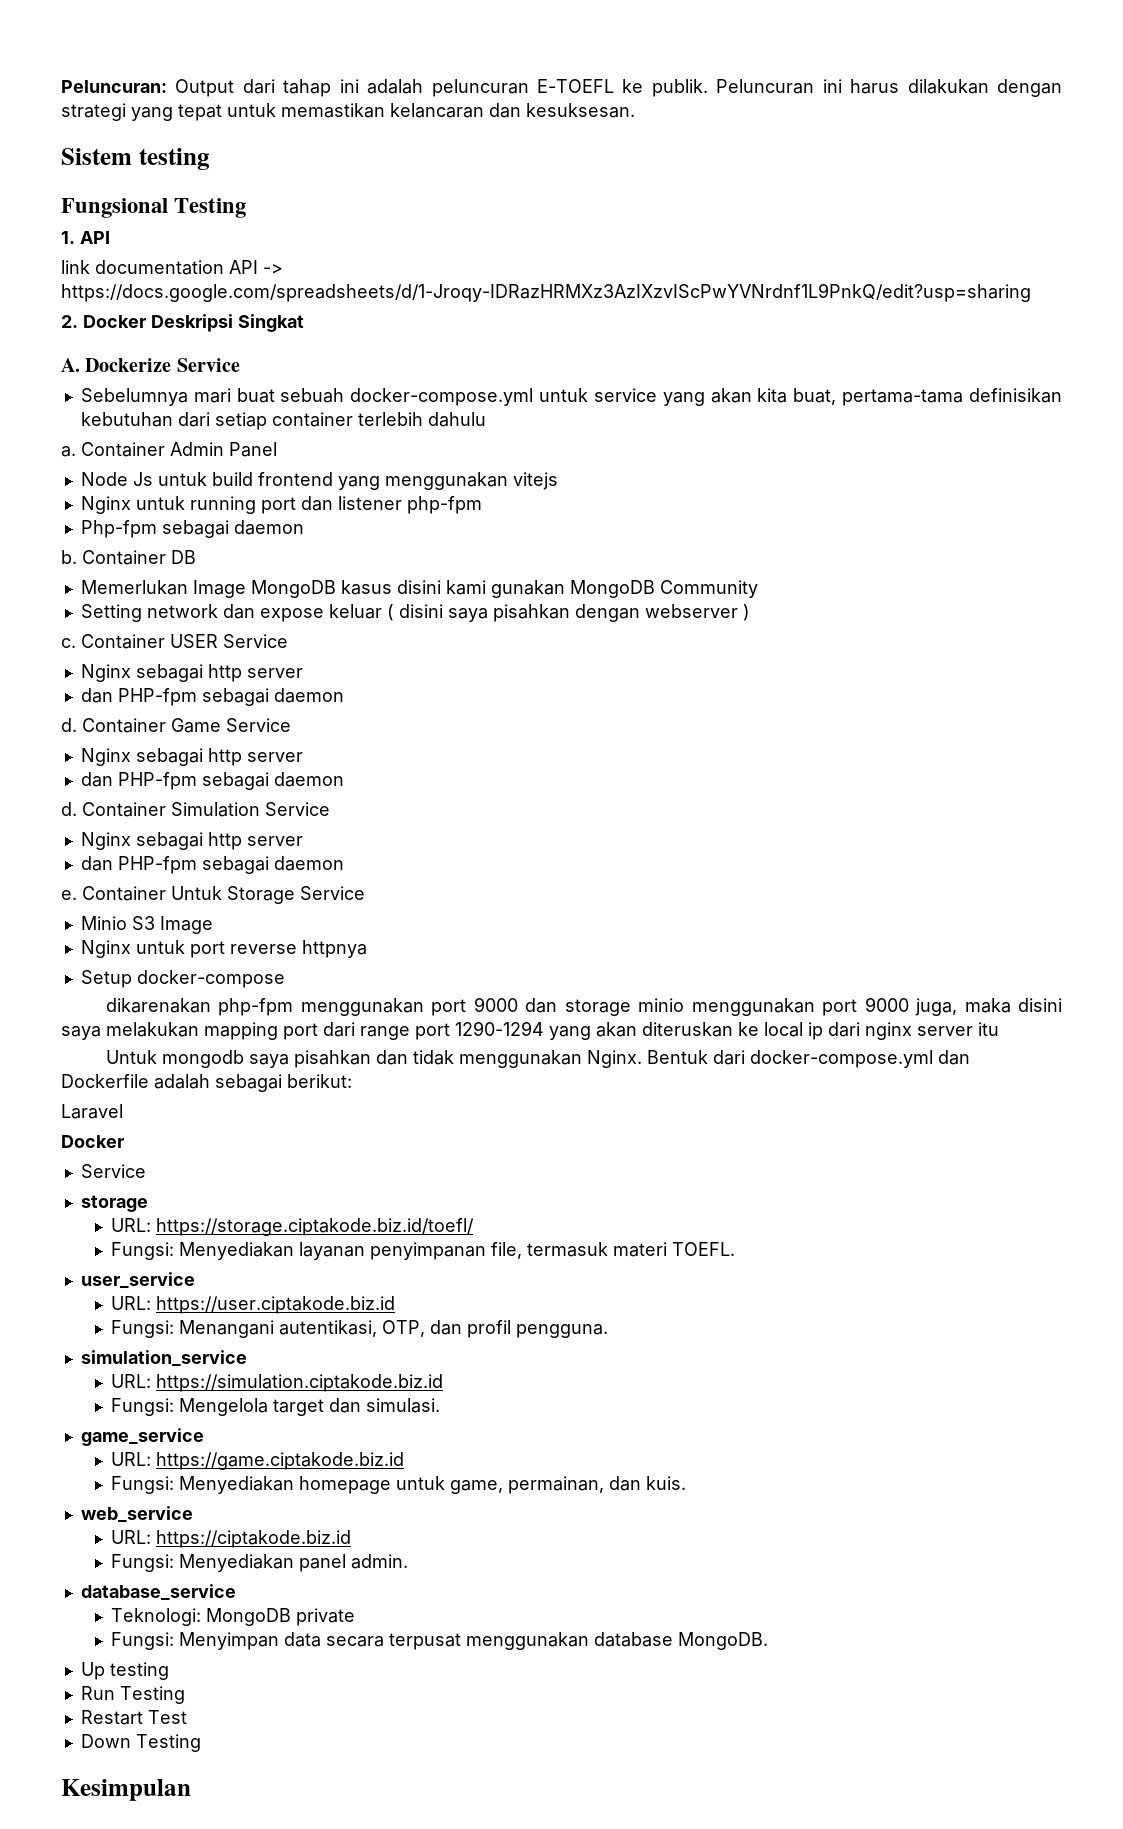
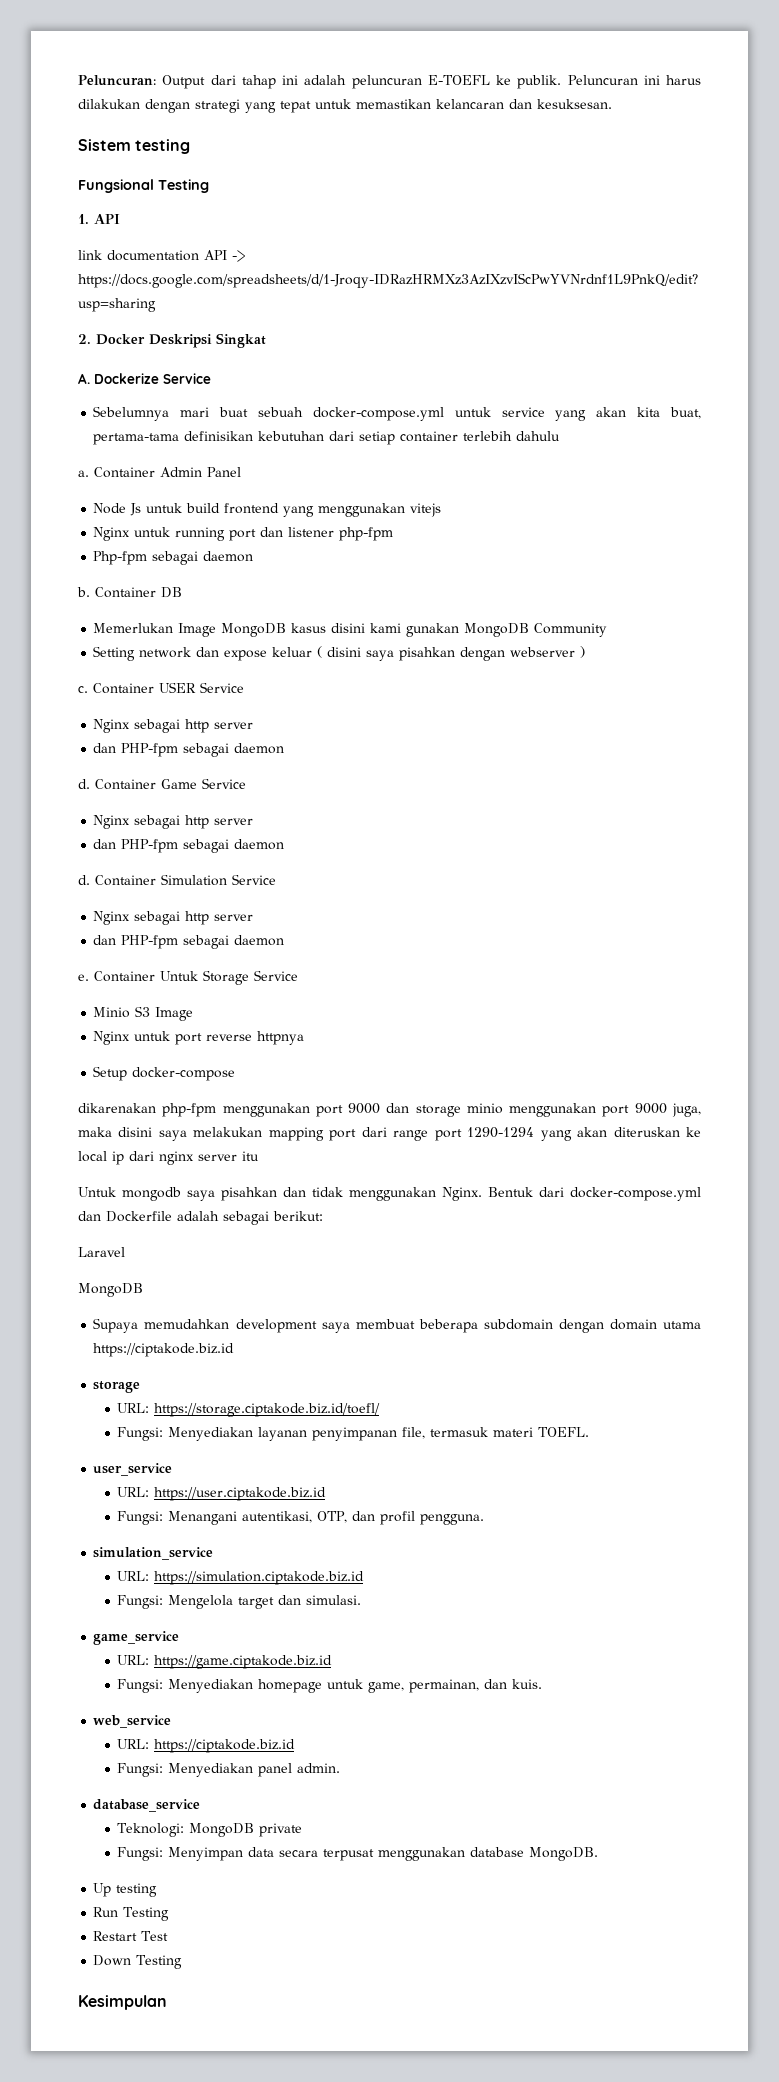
  Laravel
- Docker
- Service
+ MongoDB
+ Supaya memudahkan development saya membuat beberapa subdomain dengan domain utama https://ciptakode.biz.id

